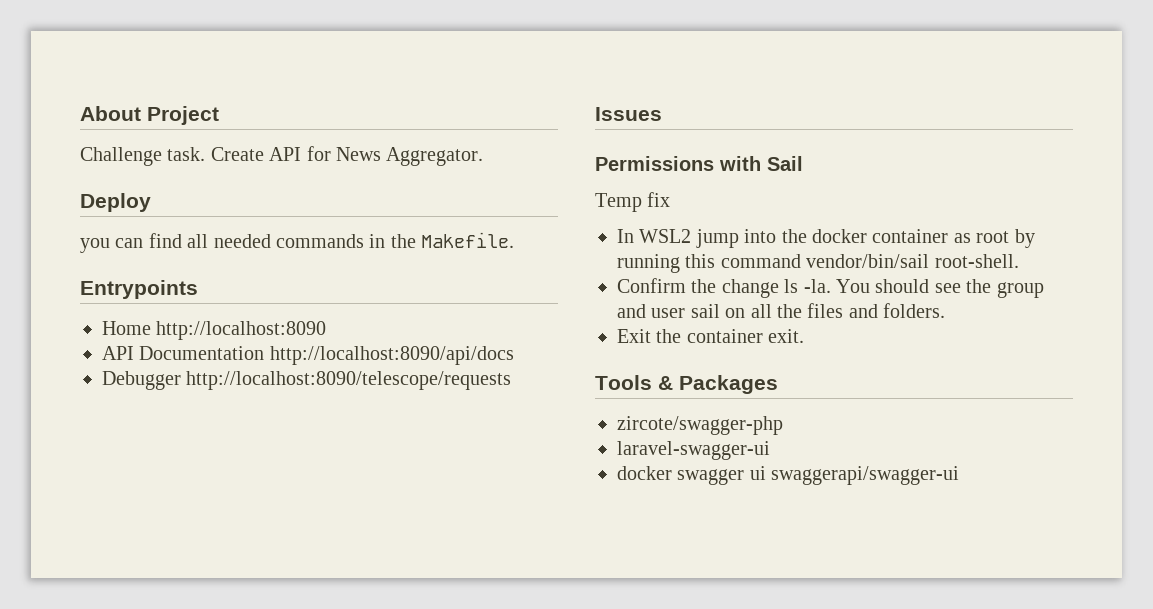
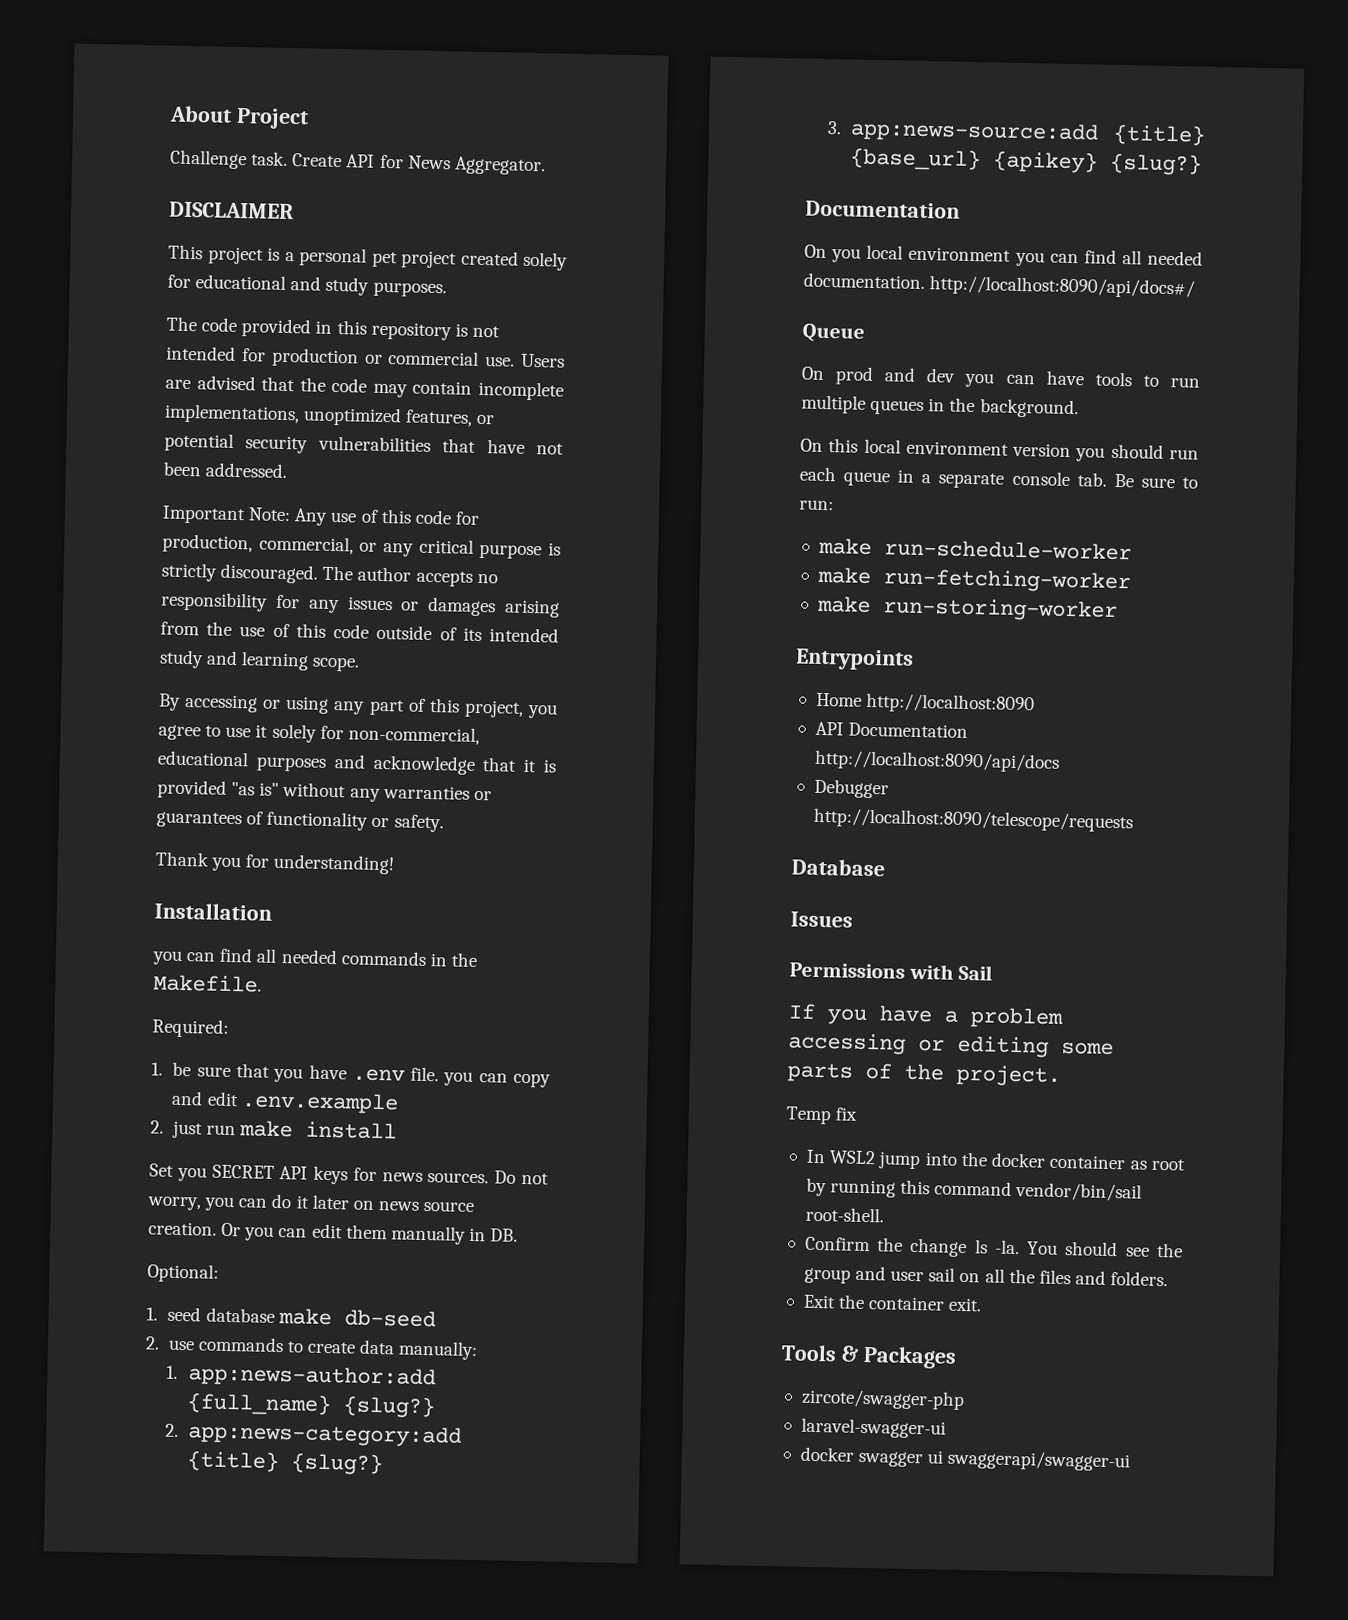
- Deploy
+ DISCLAIMER
+ This project is a personal pet project created solely for educational and study purposes.
+ The code provided in this repository is not intended for production or commercial use. Users are advised that the code may contain incomplete implementations, unoptimized features, or potential security vulnerabilities that have not been addressed.
+ Important Note: Any use of this code for production, commercial, or any critical purpose is strictly discouraged. The author accepts no responsibility for any issues or damages arising from the use of this code outside of its intended study and learning scope.
+ By accessing or using any part of this project, you agree to use it solely for non-commercial, educational purposes and acknowledge that it is provided "as is" without any warranties or guarantees of functionality or safety.
+ Thank you for understanding!
+ Installation
+ Required:
+ 1. be sure that you have .env file. you can copy and edit .env.example
+ 2. just run make install
+ Set you SECRET API keys for news sources. Do not worry, you can do it later on news source creation. Or you can edit them manually in DB.
+ Optional:
+ 1. seed database make db-seed
+ 2. use commands to create data manually:
+ 1. app:news-author:add {full_name} {slug?}
+ 2. app:news-category:add {title} {slug?}
+ 3. app:news-source:add {title} {base_url} {apikey} {slug?}
+ Documentation
+ On you local environment you can find all needed documentation. http://localhost:8090/api/docs#/
+ Queue
+ On prod and dev you can have tools to run multiple queues in the background.
+ On this local environment version you should run each queue in a separate console tab. Be sure to run:
+ make run-schedule-worker
+ make run-fetching-worker
+ make run-storing-worker
+ Database
+ If you have a problem accessing or editing some parts of the project.

